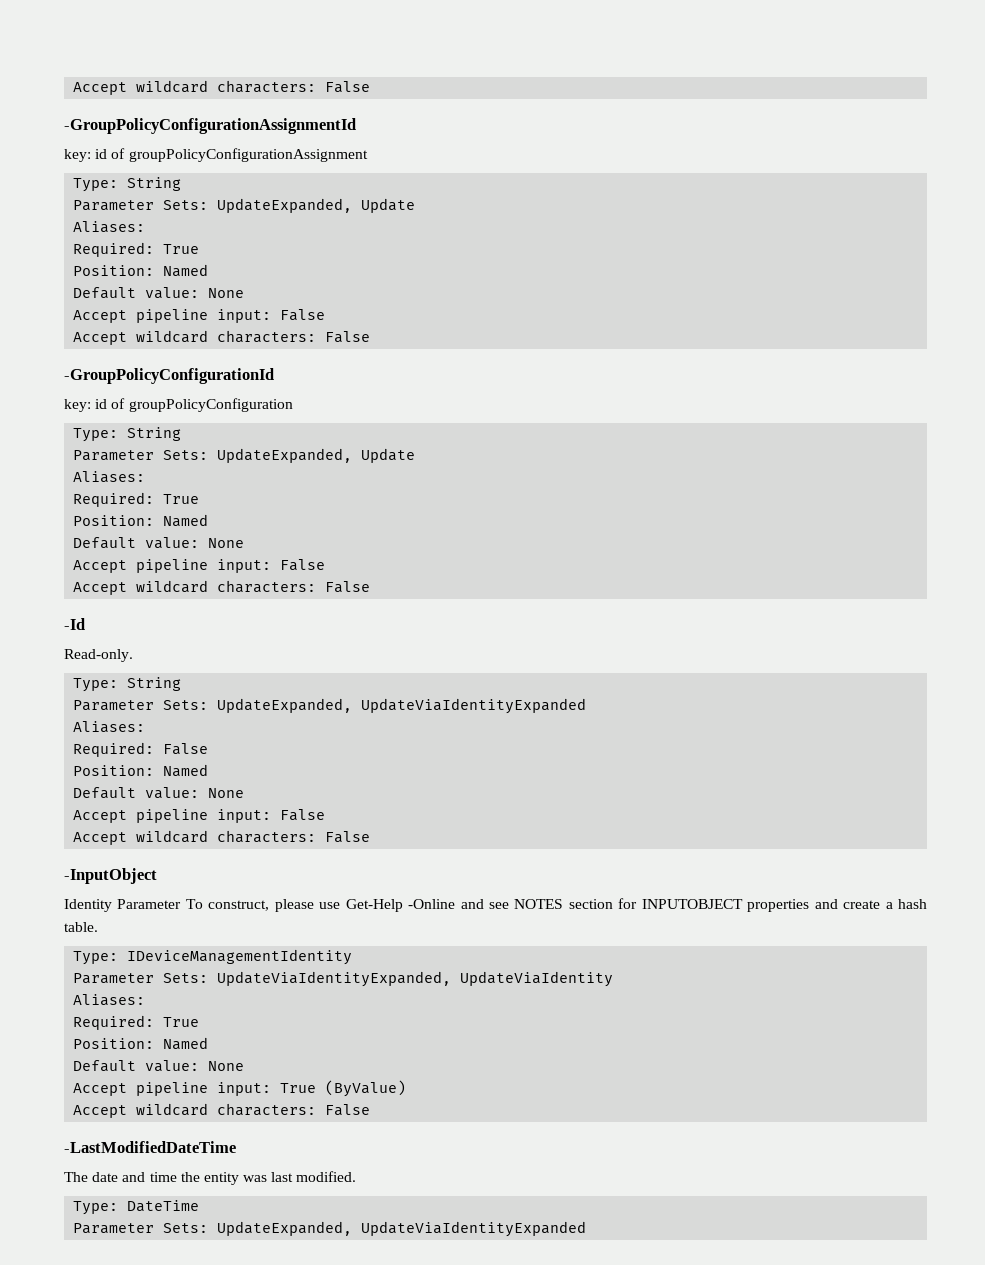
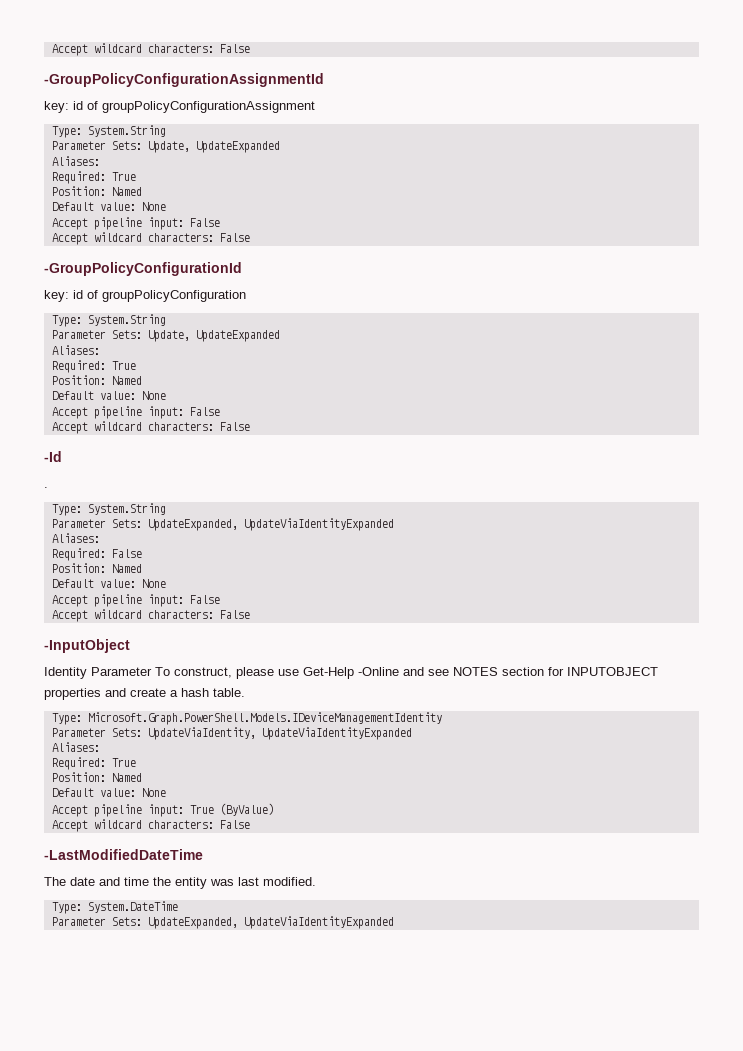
  key: id of groupPolicyConfigurationAssignment
- Type: String
- Parameter Sets: UpdateExpanded, Update
+ Type: System.String
+ Parameter Sets: Update, UpdateExpanded
  key: id of groupPolicyConfiguration
- Type: String
- Parameter Sets: UpdateExpanded, Update
+ Type: System.String
+ Parameter Sets: Update, UpdateExpanded
- Read-only.
- Type: String
+ .
+ Type: System.String
- Type: IDeviceManagementIdentity
- Parameter Sets: UpdateViaIdentityExpanded, UpdateViaIdentity
+ Type: Microsoft.Graph.PowerShell.Models.IDeviceManagementIdentity
+ Parameter Sets: UpdateViaIdentity, UpdateViaIdentityExpanded
- Type: DateTime
+ Type: System.DateTime

